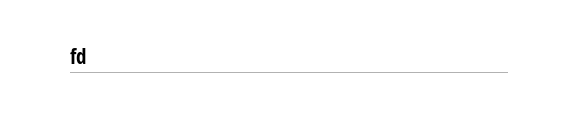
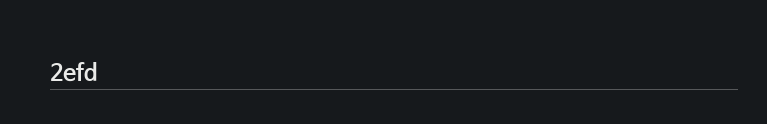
- fd
+ 2efd

